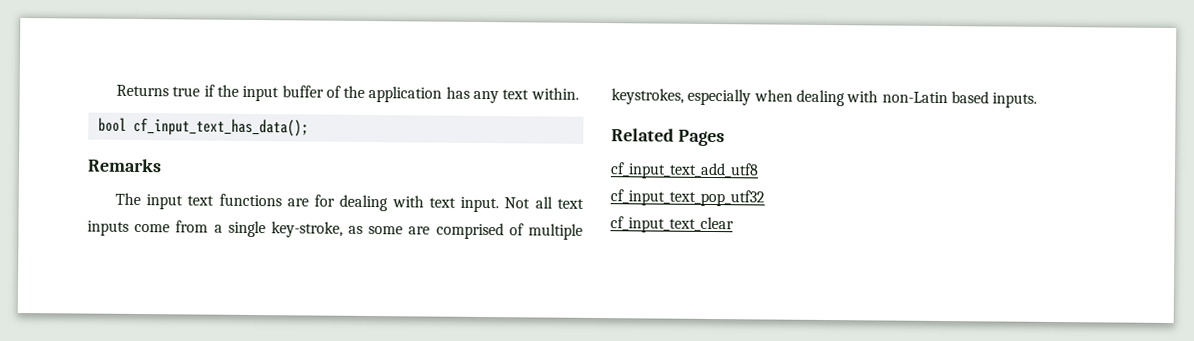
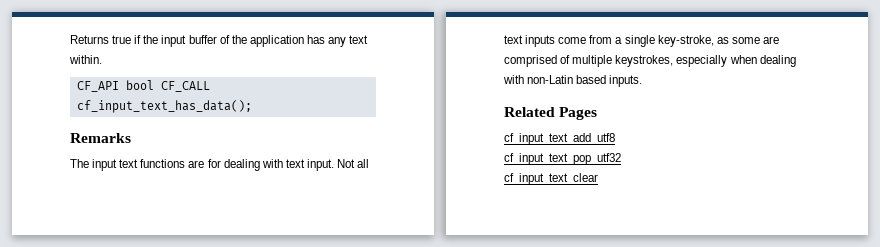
- bool cf_input_text_has_data();
+ CF_API bool CF_CALL cf_input_text_has_data();

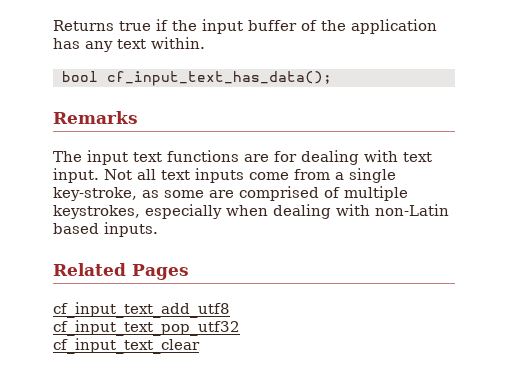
- CF_API bool CF_CALL cf_input_text_has_data();
+ bool cf_input_text_has_data();

